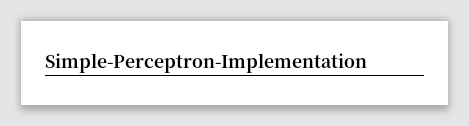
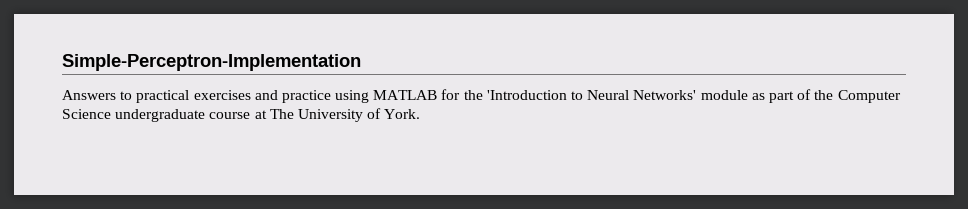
+ Answers to practical exercises and practice using MATLAB for the 'Introduction to Neural Networks' module as part of the Computer Science undergraduate course at The University of York.

